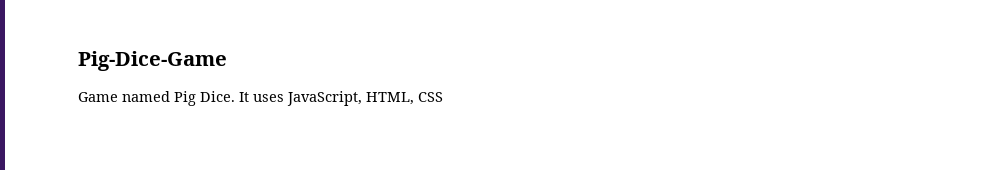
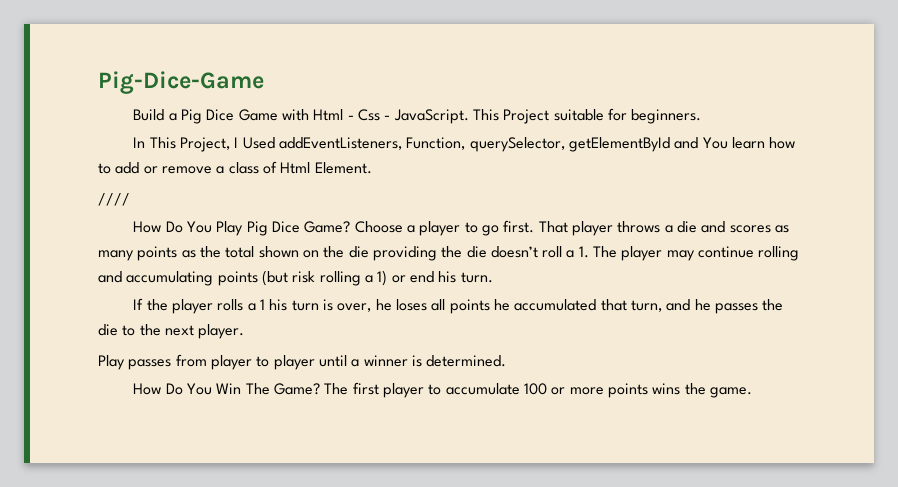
- Game named Pig Dice. It uses JavaScript, HTML, CSS
+ Build a Pig Dice Game with Html - Css - JavaScript. This Project suitable for beginners.
+ In This Project, I Used addEventListeners, Function, querySelector, getElementById and You learn how to add or remove a class of Html Element.
+ ////
+ How Do You Play Pig Dice Game? Choose a player to go first. That player throws a die and scores as many points as the total shown on the die providing the die doesn’t roll a 1. The player may continue rolling and accumulating points (but risk rolling a 1) or end his turn.
+ If the player rolls a 1 his turn is over, he loses all points he accumulated that turn, and he passes the die to the next player.
+ Play passes from player to player until a winner is determined.
+ How Do You Win The Game? The first player to accumulate 100 or more points wins the game.

